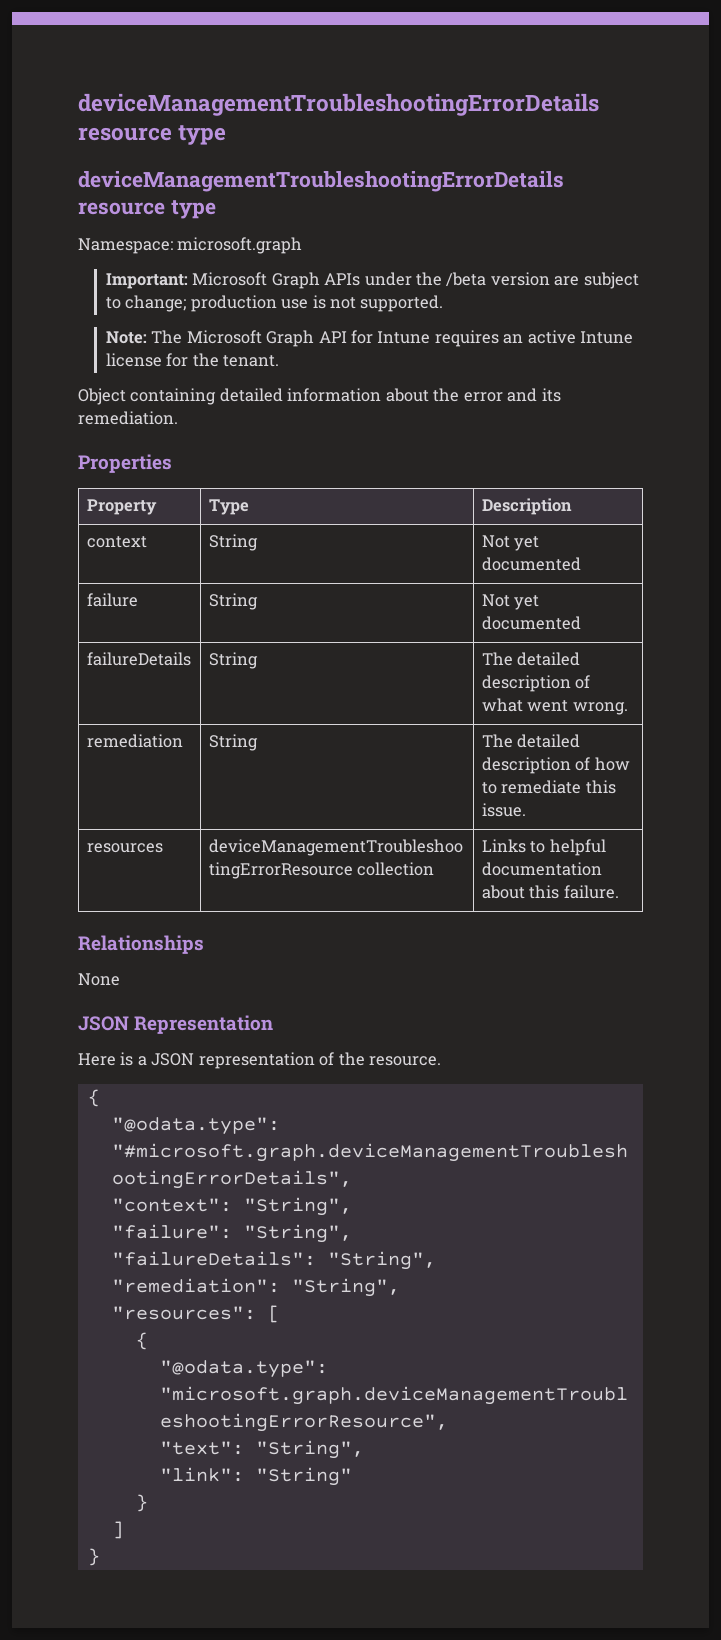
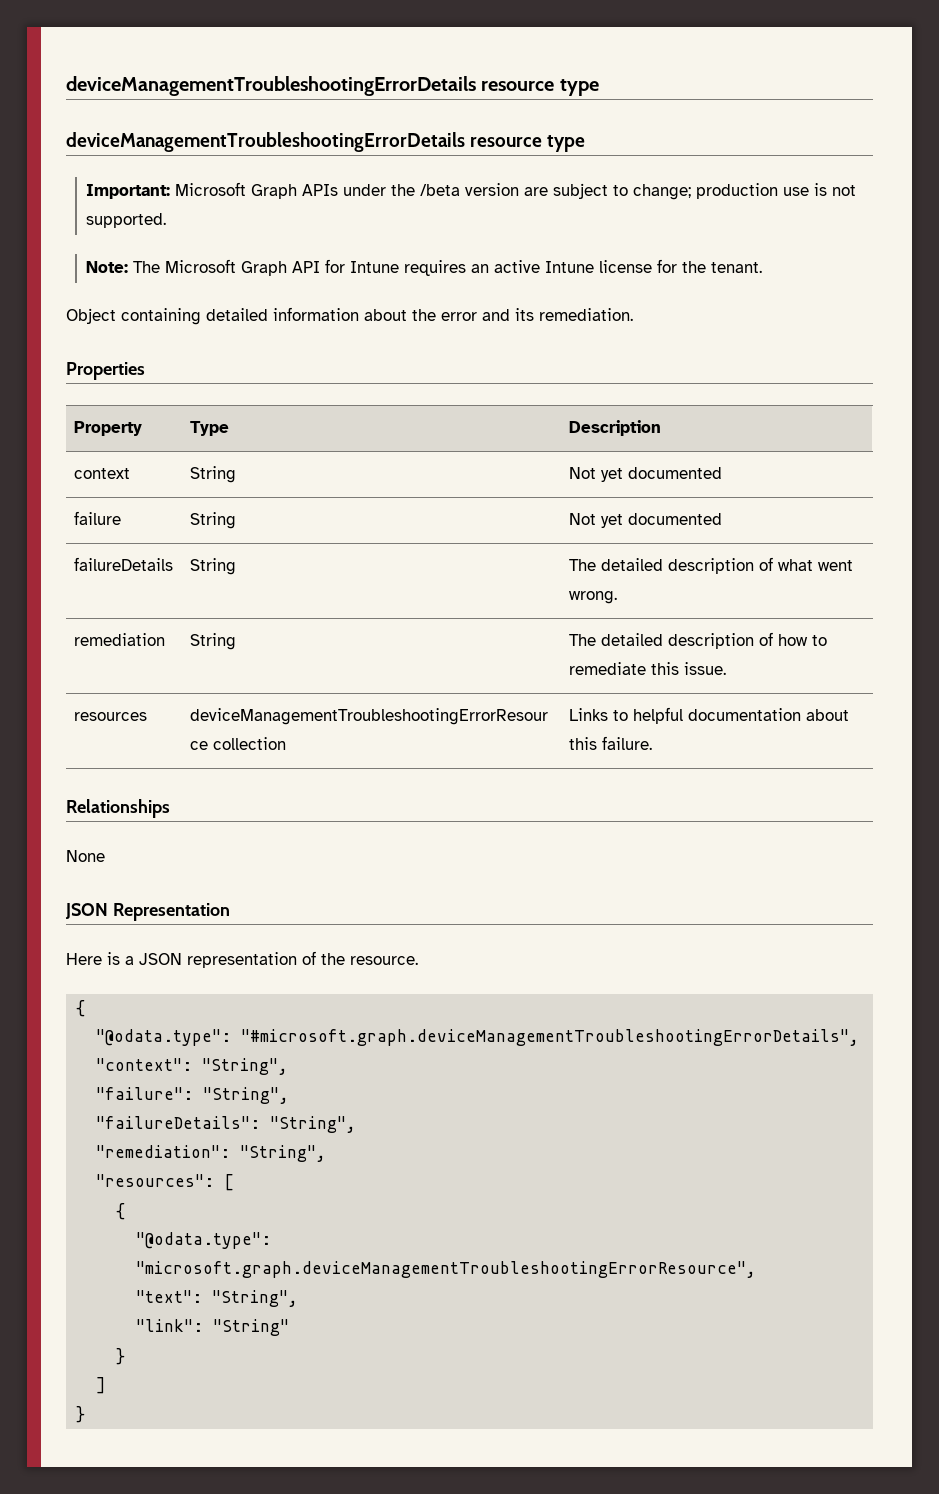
- Namespace: microsoft.graph

